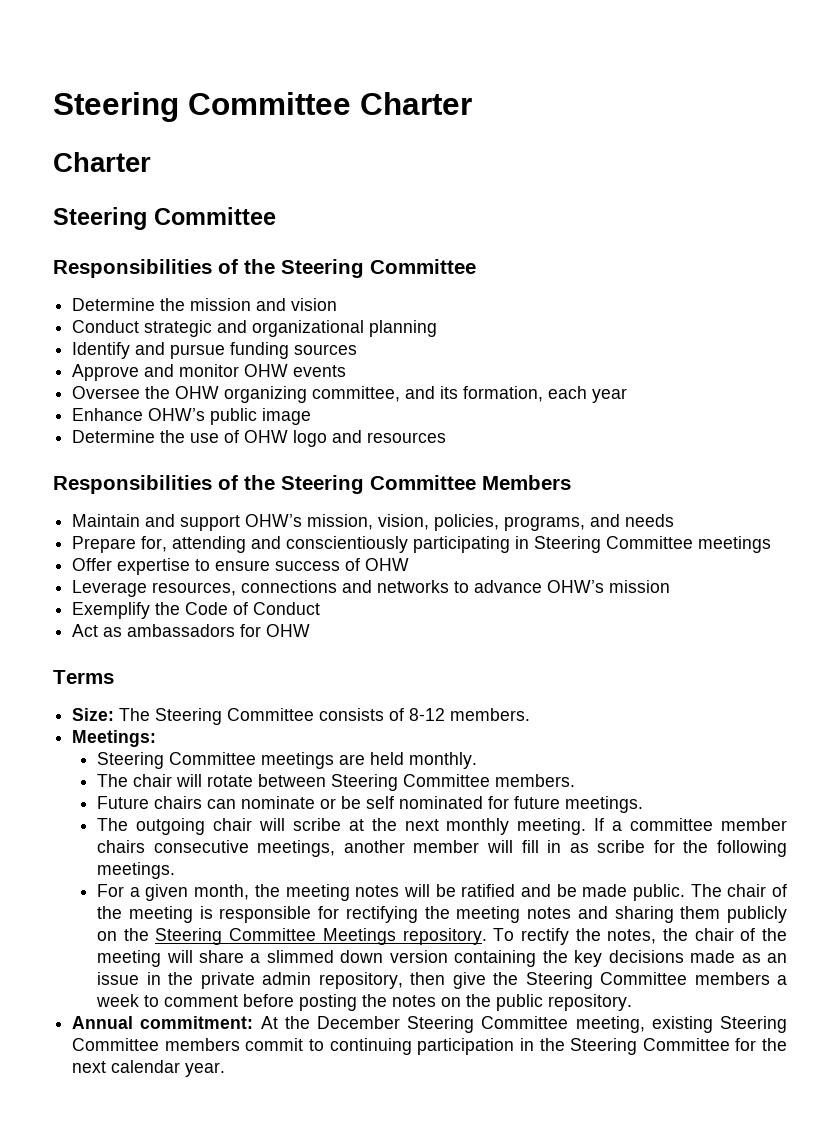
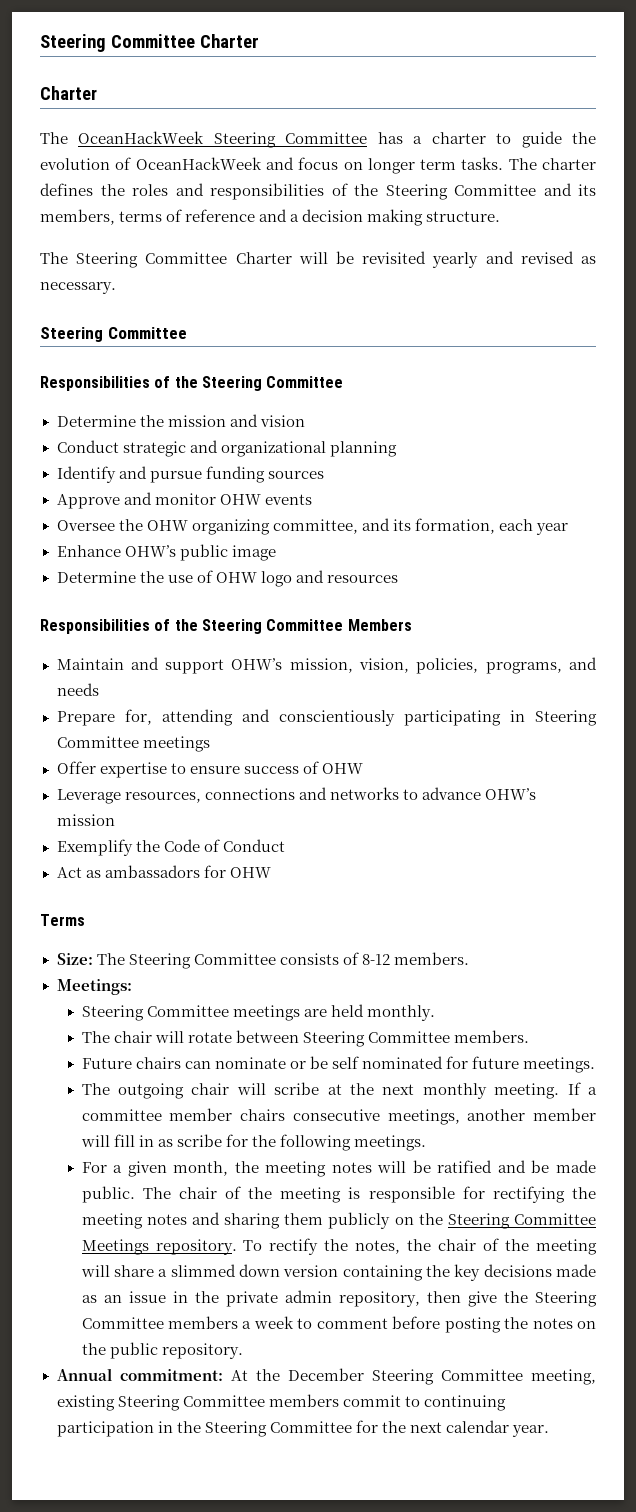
+ The OceanHackWeek Steering Committee has a charter to guide the evolution of OceanHackWeek and focus on longer term tasks. The charter defines the roles and responsibilities of the Steering Committee and its members, terms of reference and a decision making structure.
+ The Steering Committee Charter will be revisited yearly and revised as necessary.

